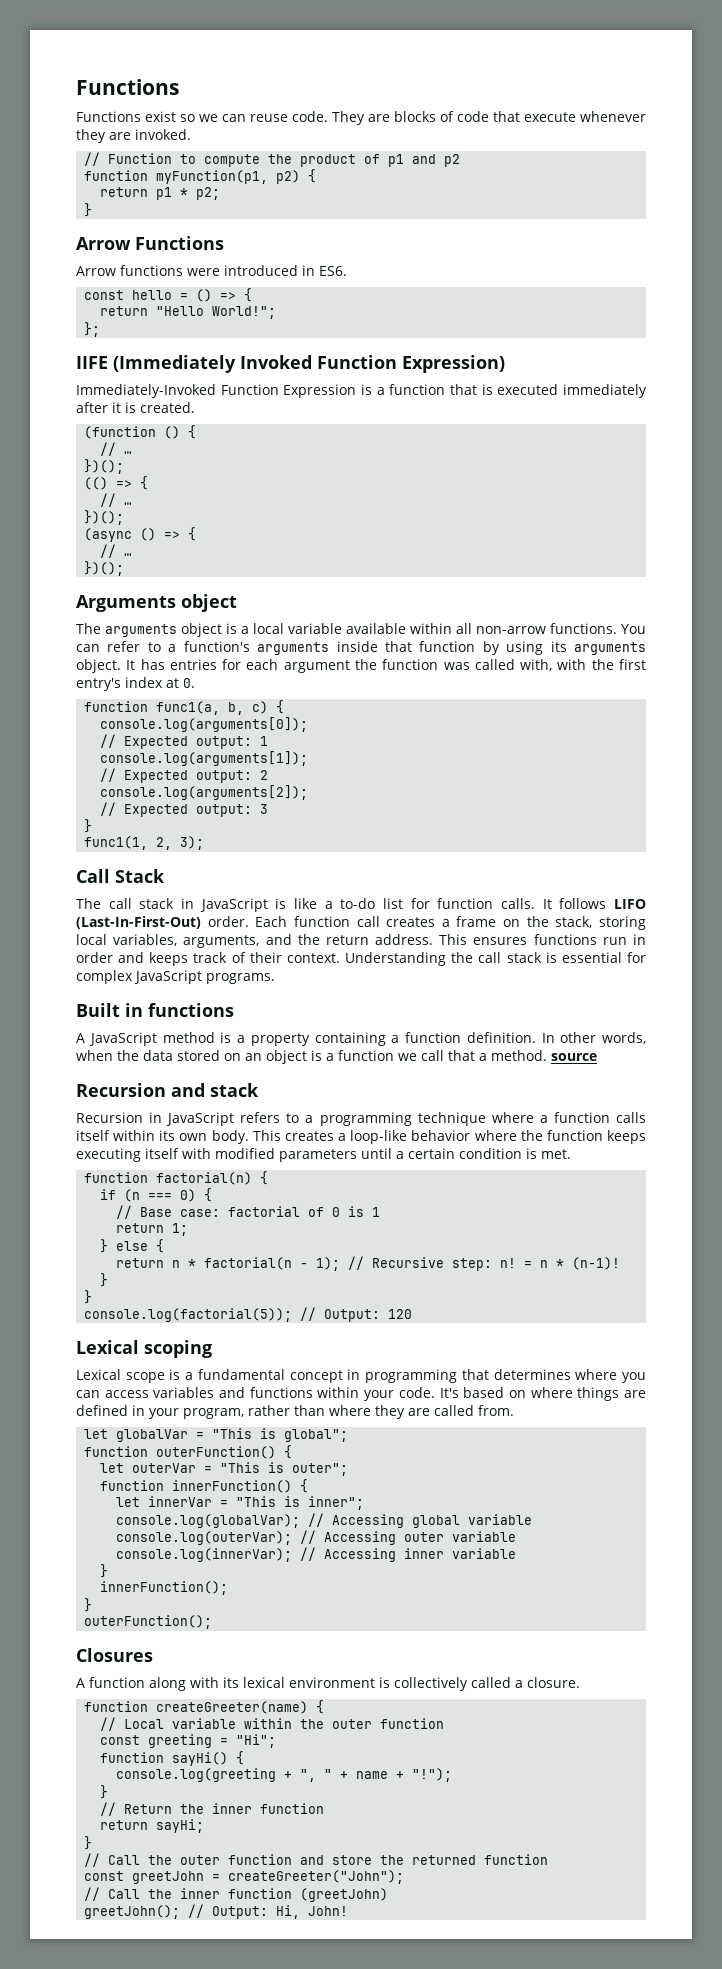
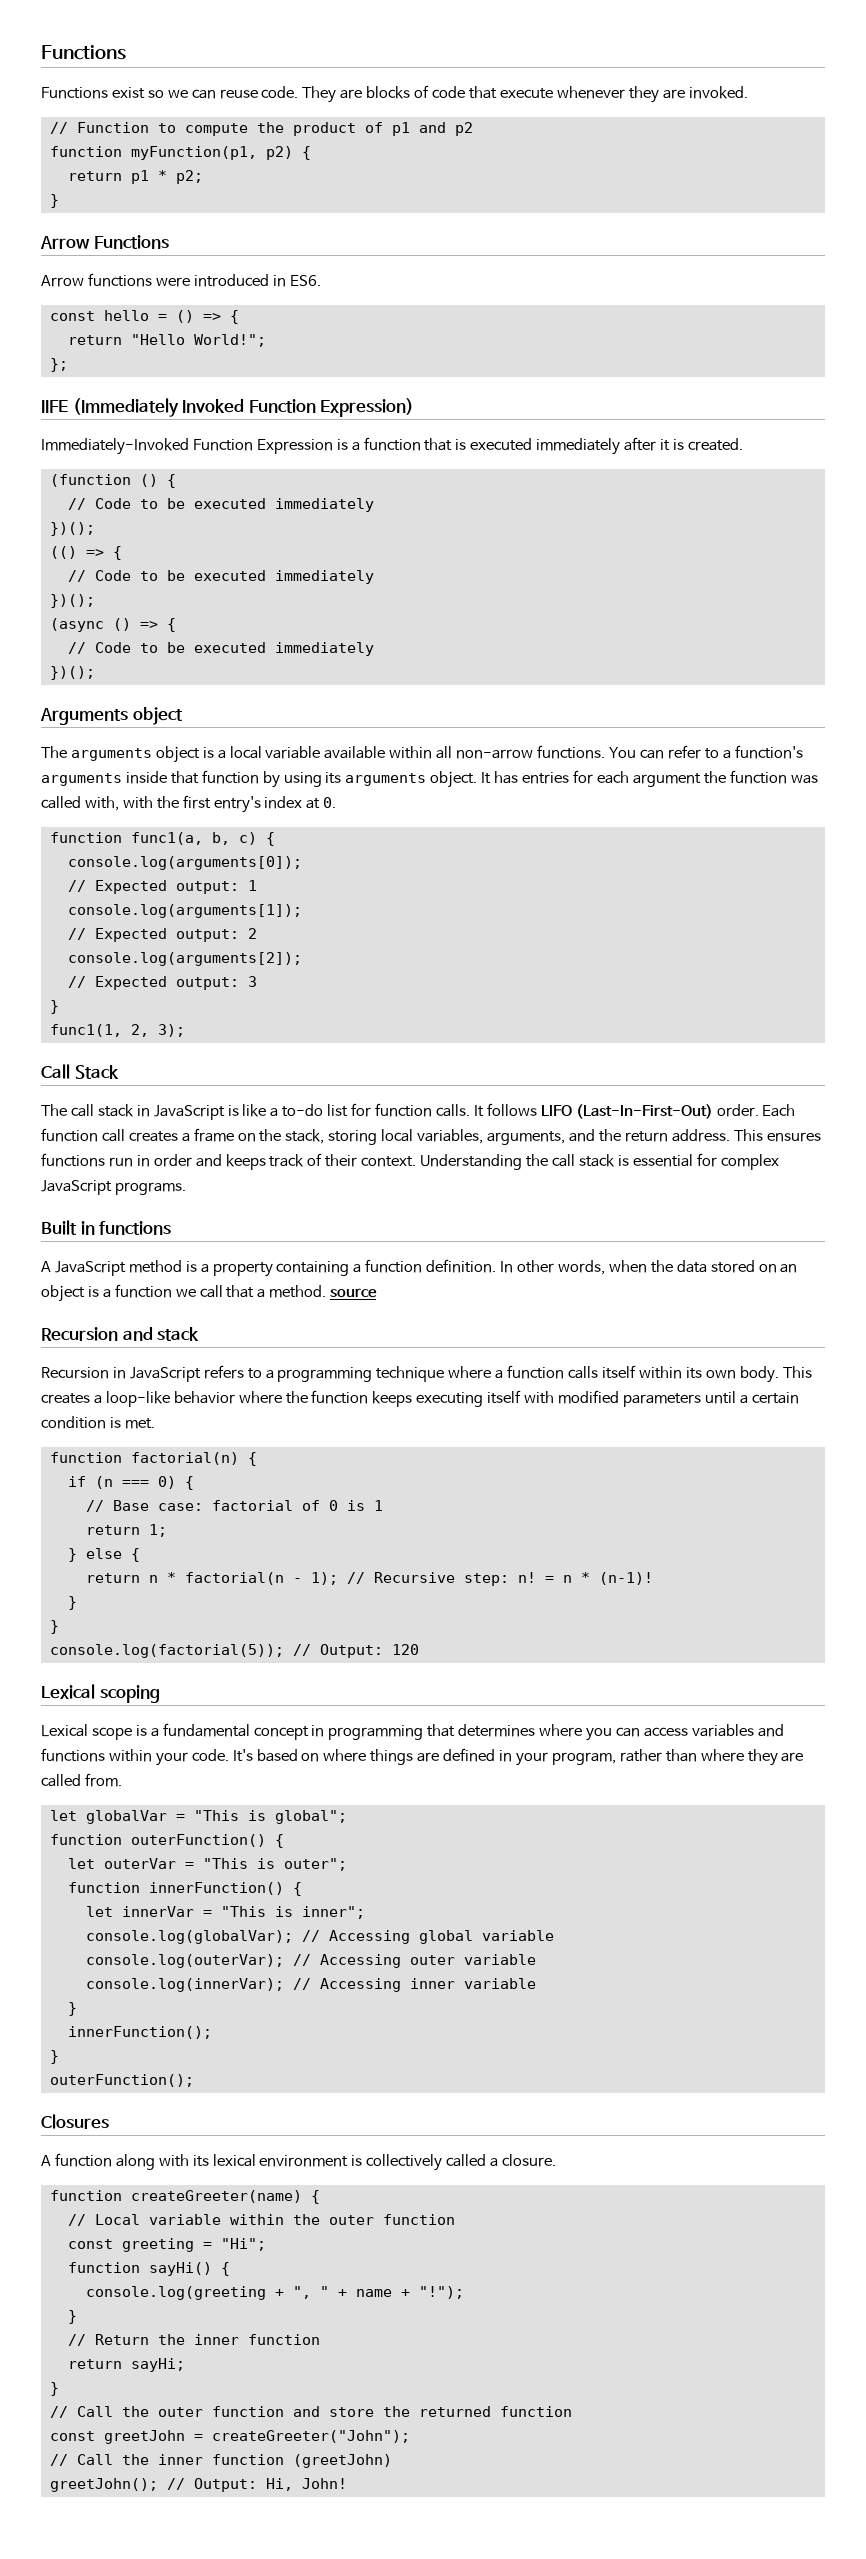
  (function () {
- // …
+ // Code to be executed immediately
  (() => {
- // …
+ // Code to be executed immediately
  (async () => {
- // …
+ // Code to be executed immediately

